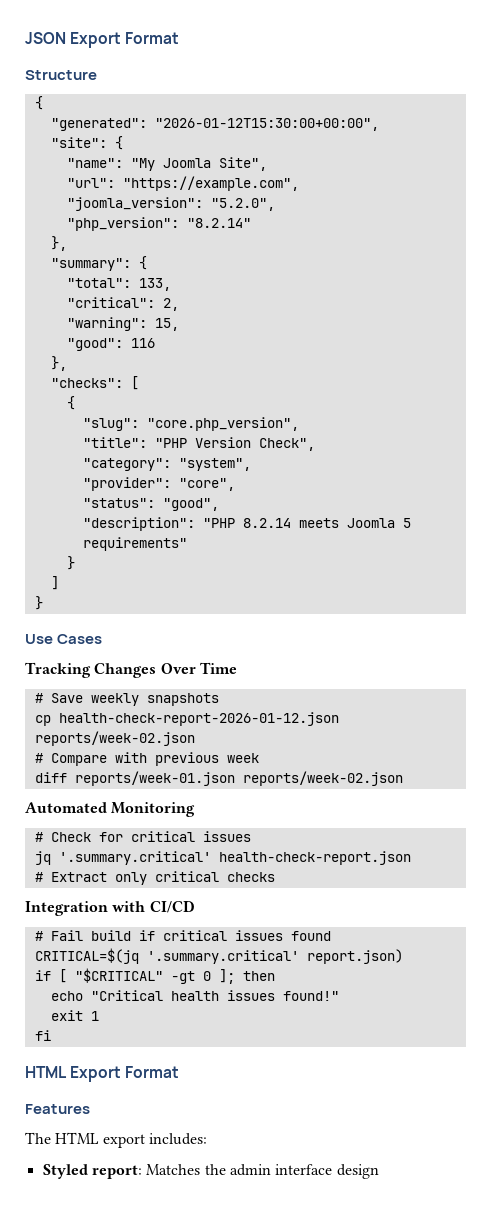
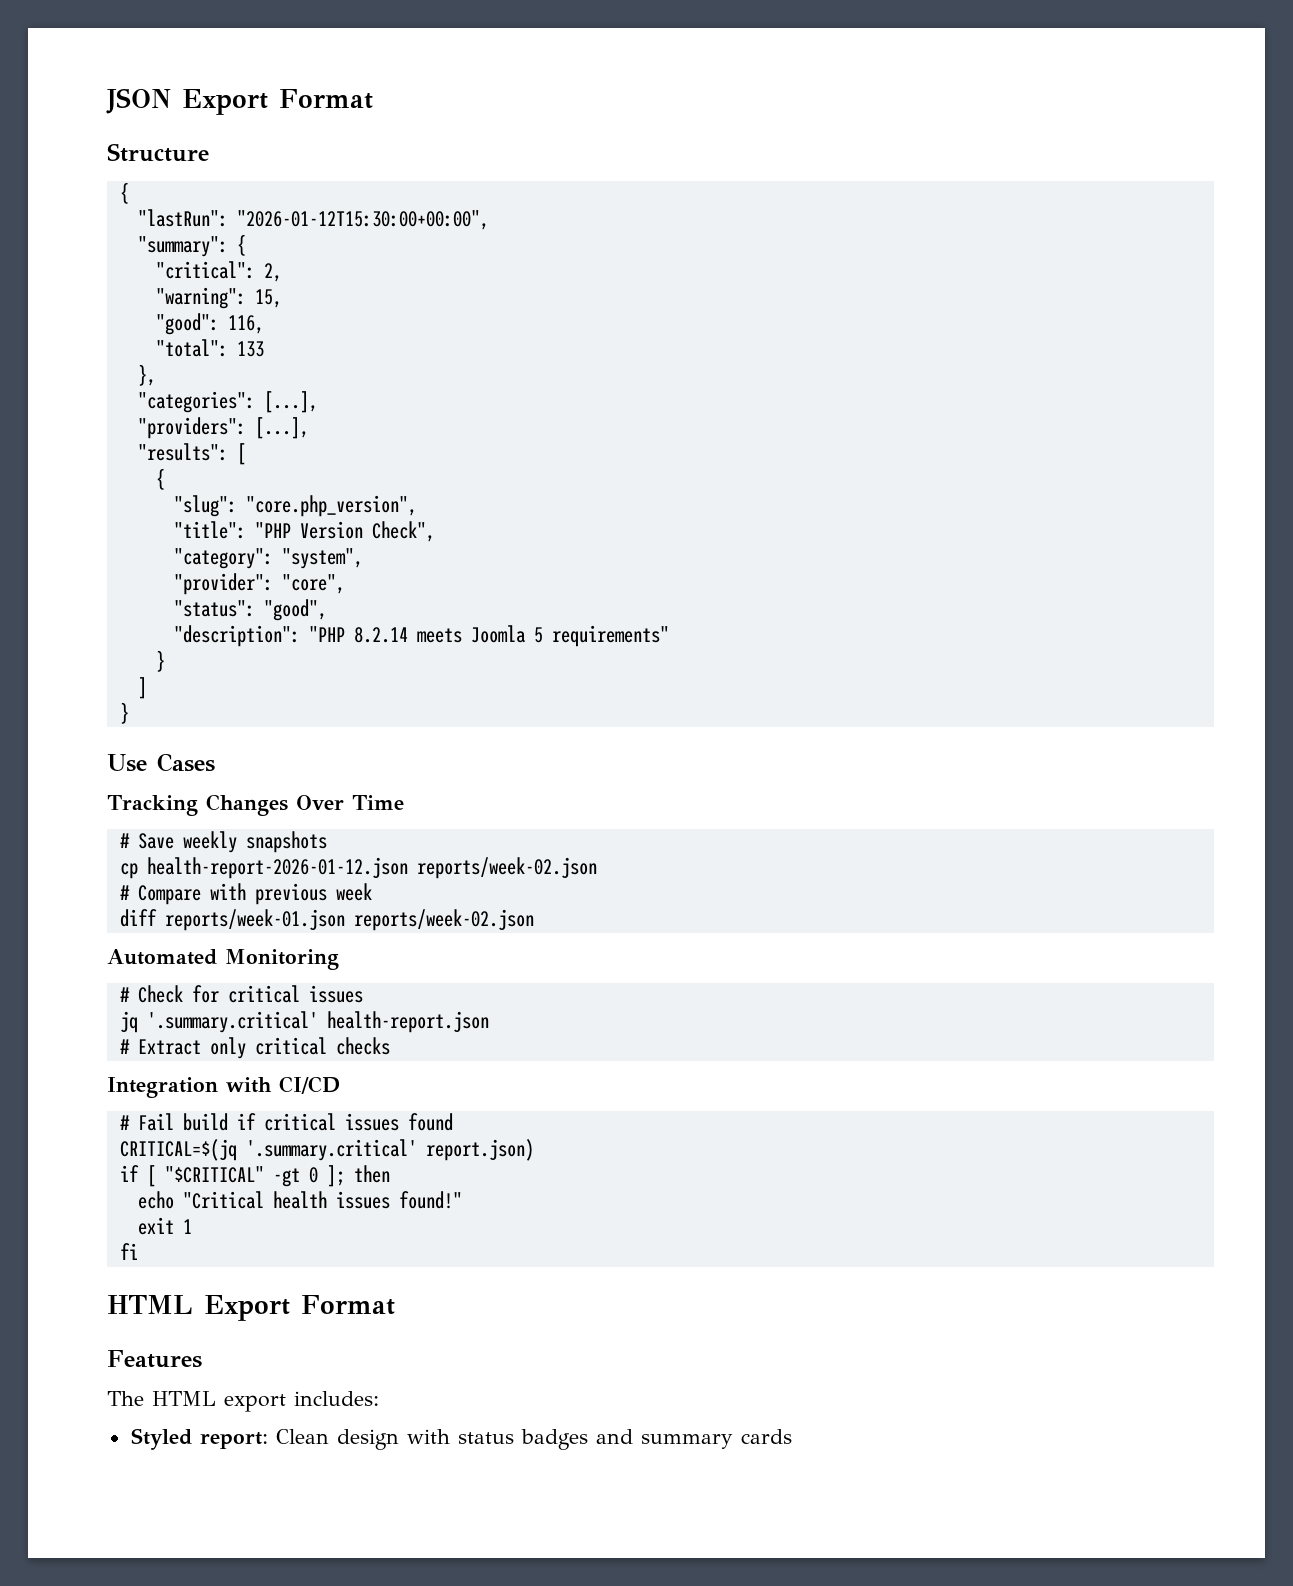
- "generated": "2026-01-12T15:30:00+00:00",
+ "lastRun": "2026-01-12T15:30:00+00:00",
- "site": {
- "name": "My Joomla Site",
- "url": "https://example.com",
- "joomla_version": "5.2.0",
- "php_version": "8.2.14"
- },
- "total": 133,
- "good": 116
+ "good": 116,
+ "total": 133
  },
- "checks": [
+ "categories": [...],
+ "providers": [...],
+ "results": [
- cp health-check-report-2026-01-12.json reports/week-02.json
+ cp health-report-2026-01-12.json reports/week-02.json
- jq '.summary.critical' health-check-report.json
+ jq '.summary.critical' health-report.json
- Styled report: Matches the admin interface design
+ Styled report: Clean design with status badges and summary cards

